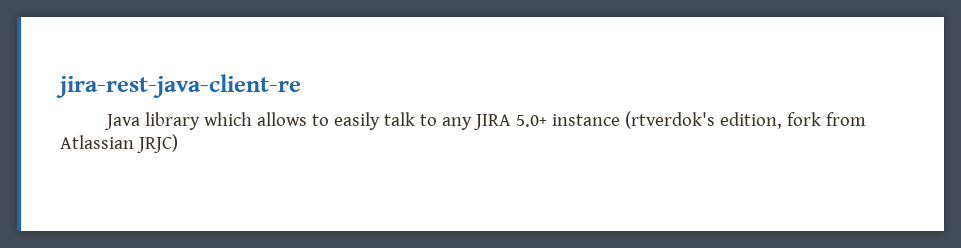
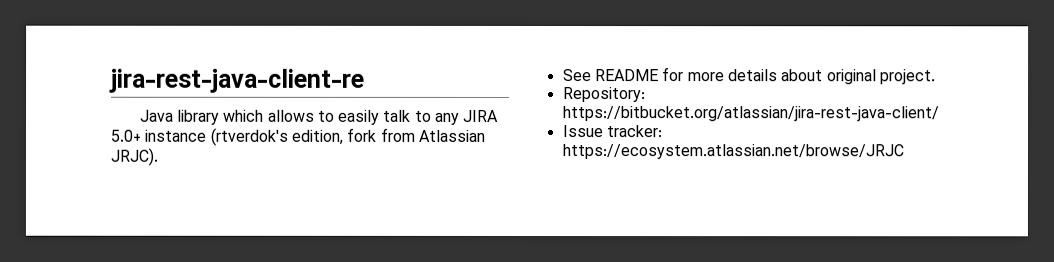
- Java library which allows to easily talk to any JIRA 5.0+ instance (rtverdok's edition, fork from Atlassian JRJC)
+ Java library which allows to easily talk to any JIRA 5.0+ instance (rtverdok's edition, fork from Atlassian JRJC).
+ See README for more details about original project.
+ Repository: https://bitbucket.org/atlassian/jira-rest-java-client/
+ Issue tracker: https://ecosystem.atlassian.net/browse/JRJC

